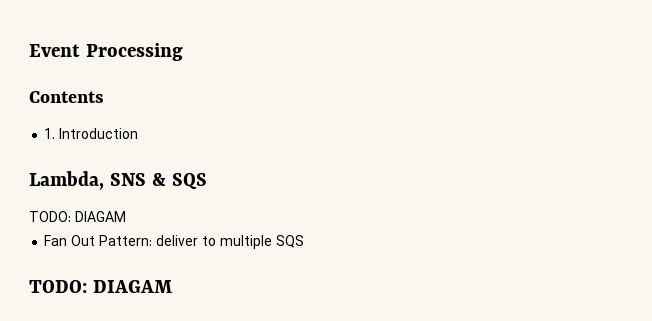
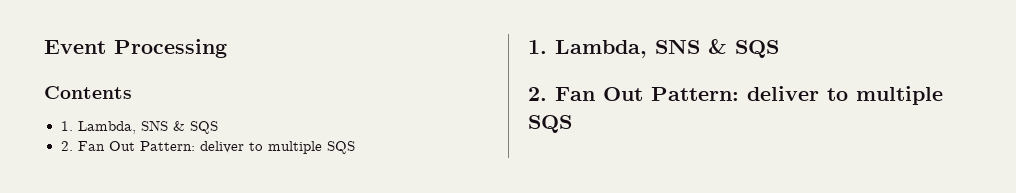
  Contents
- 1. Introduction
- Lambda, SNS & SQS
- TODO: DIAGAM
- Fan Out Pattern: deliver to multiple SQS
- TODO: DIAGAM
+ 1. Lambda, SNS & SQS
+ 2. Fan Out Pattern: deliver to multiple SQS
+ 1. Lambda, SNS & SQS
+ 2. Fan Out Pattern: deliver to multiple SQS

